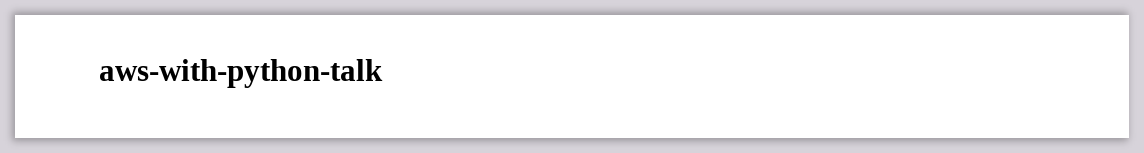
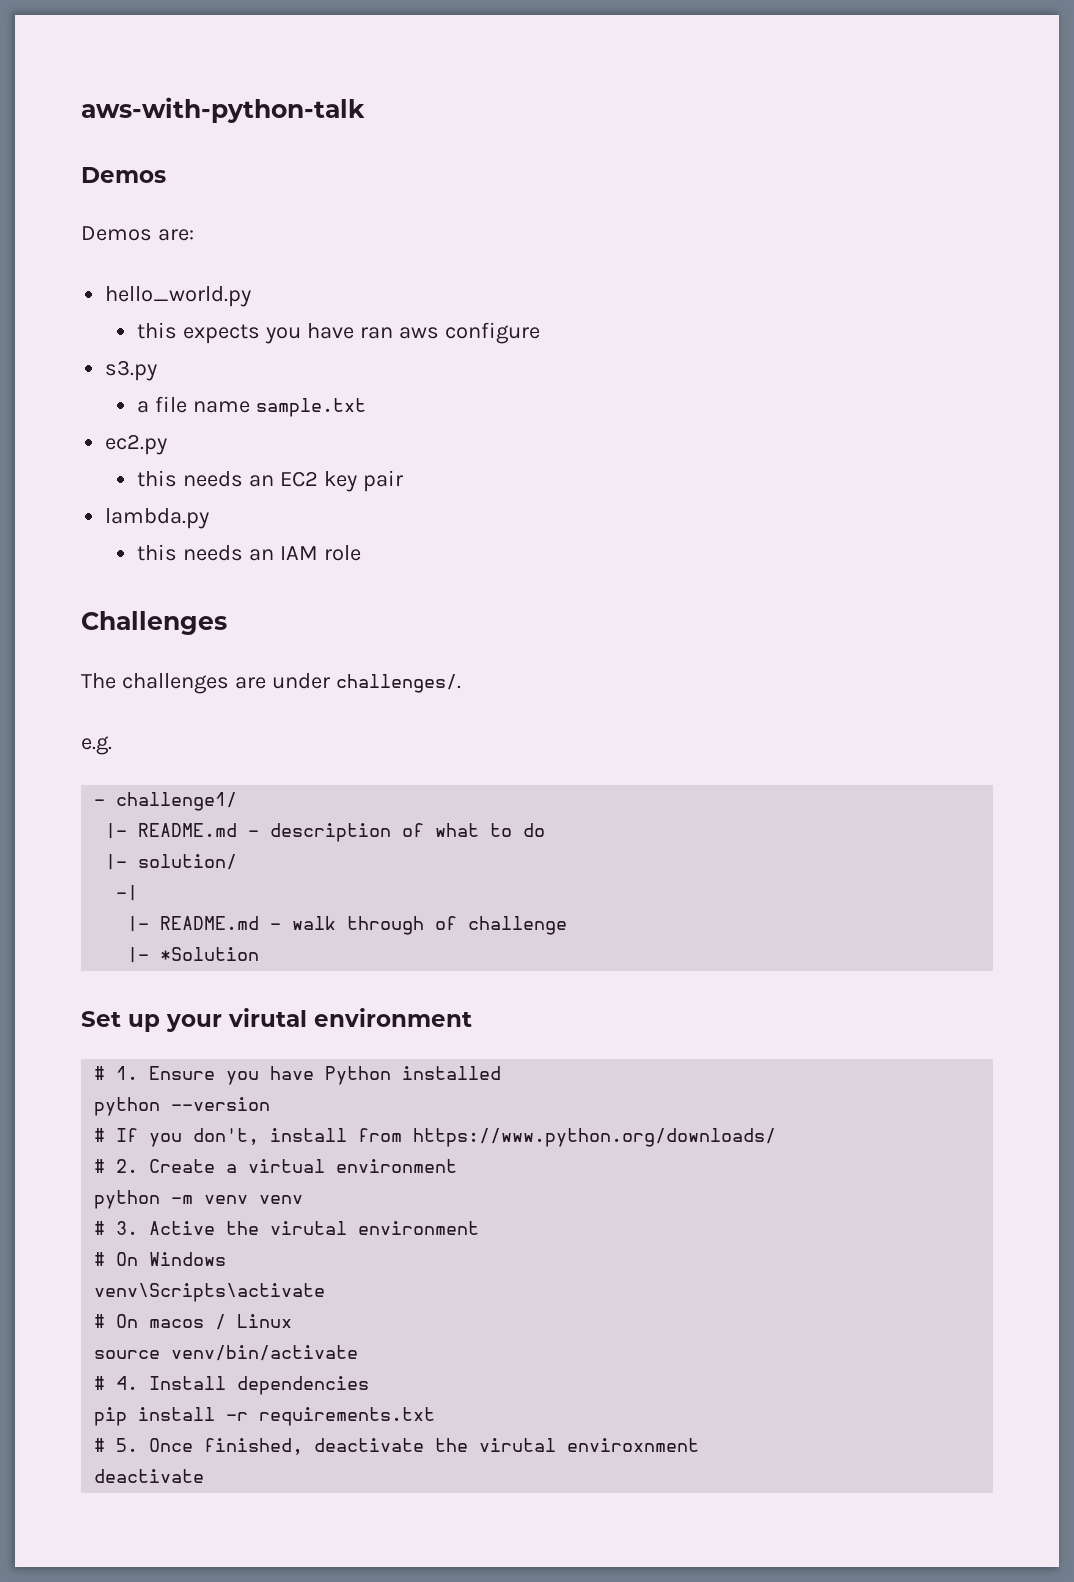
  aws-with-python-talk
+ Demos
+ Demos are:
+ hello_world.py
+ this expects you have ran aws configure
+ s3.py
+ a file name sample.txt
+ ec2.py
+ this needs an EC2 key pair
+ lambda.py
+ this needs an IAM role
+ Challenges
+ The challenges are under challenges/.
+ e.g.
+ - challenge1/
+ |- README.md - description of what to do
+ |- solution/
+ -|
+ |- README.md - walk through of challenge
+ |- *Solution
+ Set up your virutal environment
+ # 1. Ensure you have Python installed
+ python --version
+ # If you don't, install from https://www.python.org/downloads/
+ # 2. Create a virtual environment
+ python -m venv venv
+ # 3. Active the virutal environment
+ # On Windows
+ venv\Scripts\activate
+ # On macos / Linux
+ source venv/bin/activate
+ # 4. Install dependencies
+ pip install -r requirements.txt
+ # 5. Once finished, deactivate the virutal enviroxnment
+ deactivate

